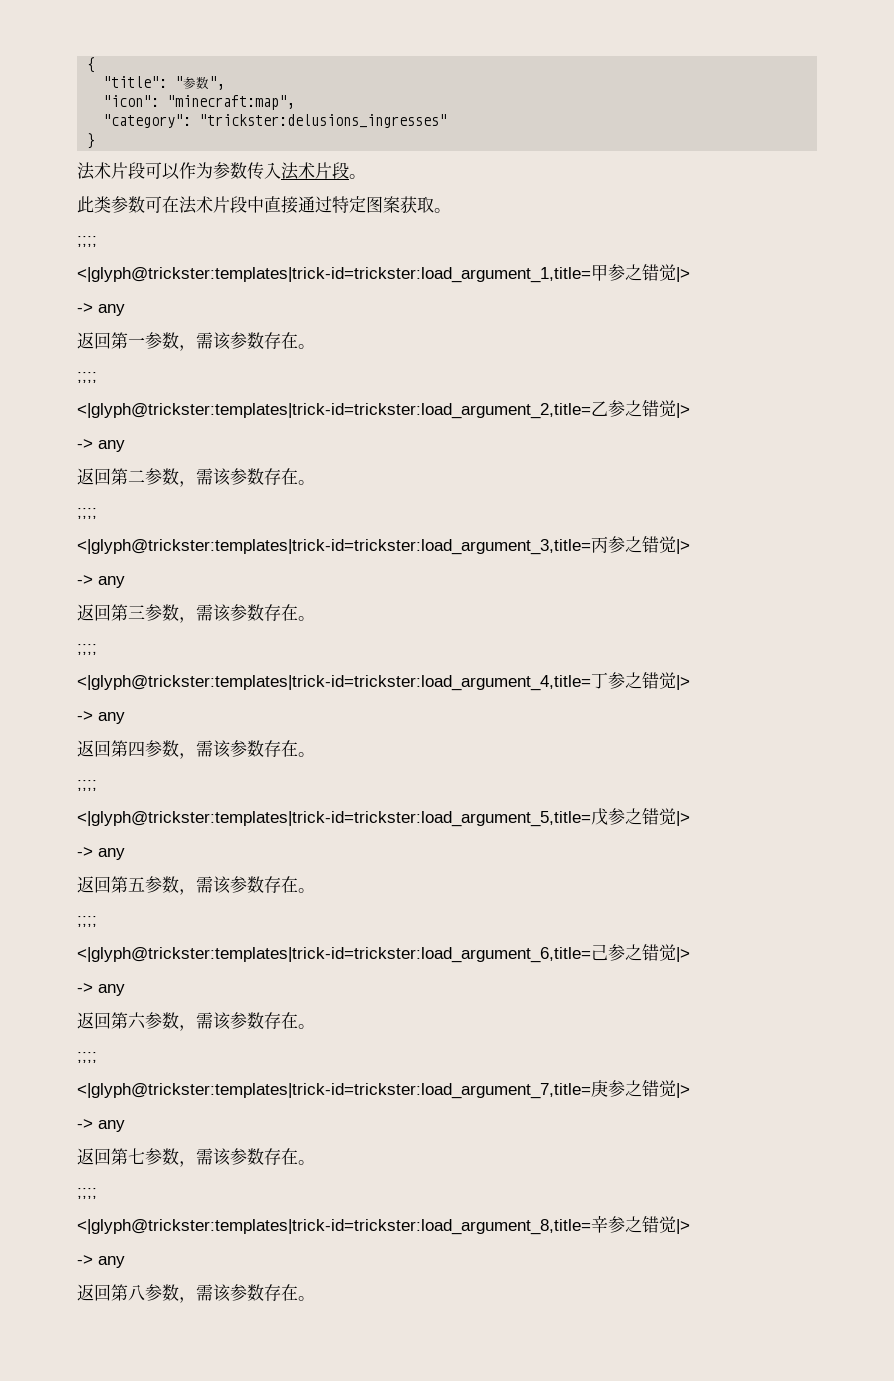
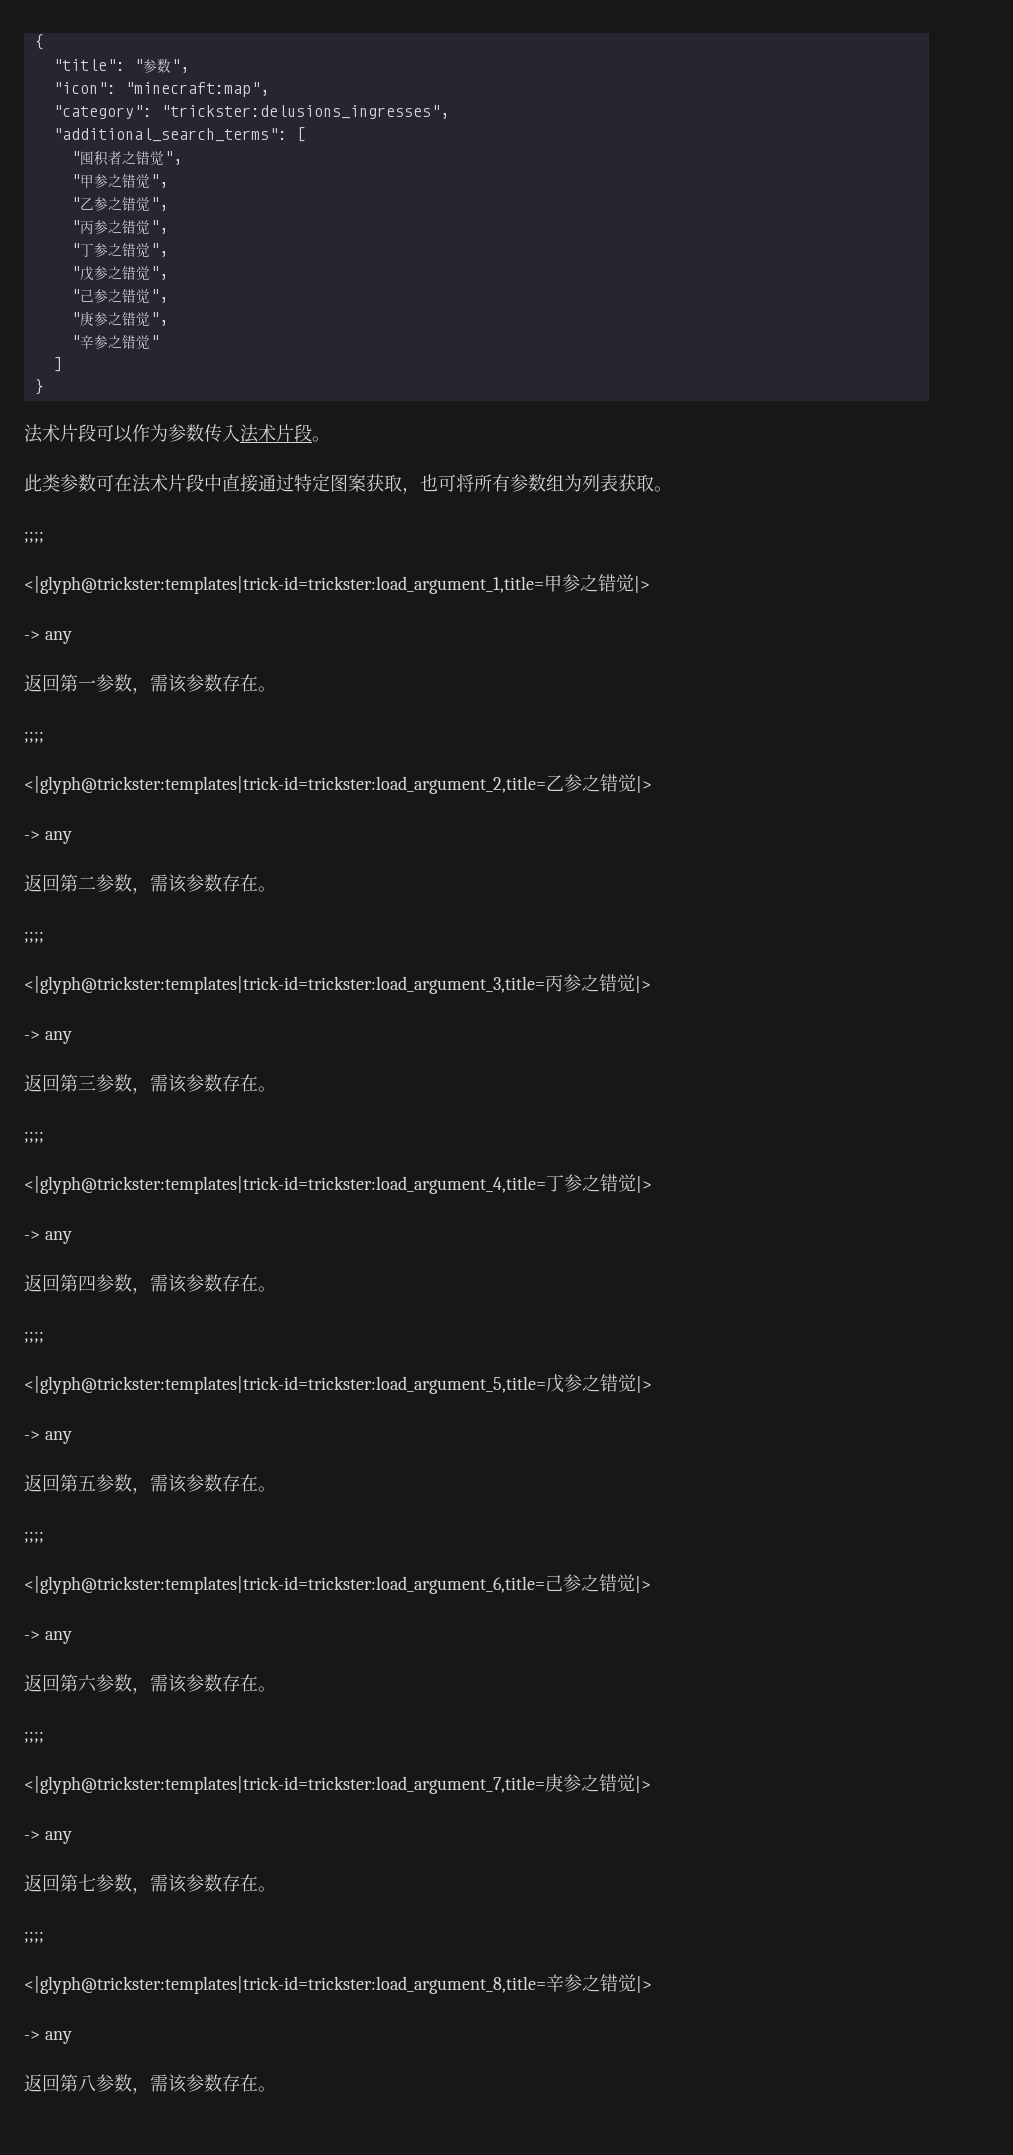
- "category": "trickster:delusions_ingresses"
+ "category": "trickster:delusions_ingresses",
+ "additional_search_terms": [
+ "囤积者之错觉",
+ "甲参之错觉",
+ "乙参之错觉",
+ "丙参之错觉",
+ "丁参之错觉",
+ "戊参之错觉",
+ "己参之错觉",
+ "庚参之错觉",
+ "辛参之错觉"
+ ]
- 此类参数可在法术片段中直接通过特定图案获取。
+ 此类参数可在法术片段中直接通过特定图案获取，也可将所有参数组为列表获取。

